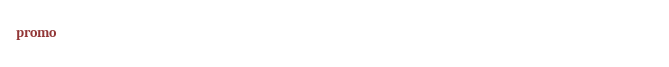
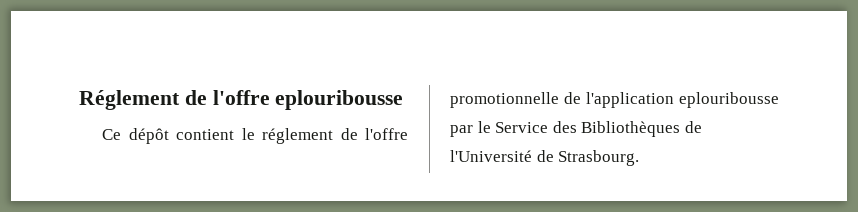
- promo
+ Réglement de l'offre eplouribousse
+ Ce dépôt contient le réglement de l'offre promotionnelle de l'application eplouribousse par le Service des Bibliothèques de l'Université de Strasbourg.

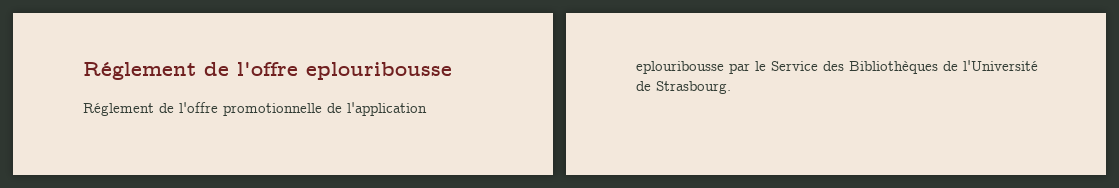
- Ce dépôt contient le réglement de l'offre promotionnelle de l'application eplouribousse par le Service des Bibliothèques de l'Université de Strasbourg.
+ Réglement de l'offre promotionnelle de l'application eplouribousse par le Service des Bibliothèques de l'Université de Strasbourg.

